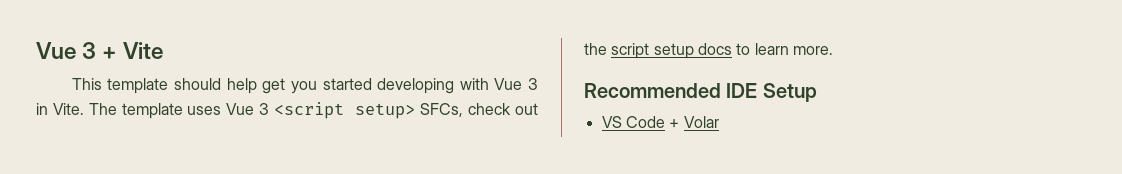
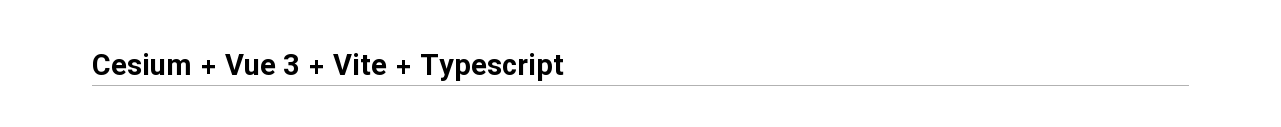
- Vue 3 + Vite
- This template should help get you started developing with Vue 3 in Vite. The template uses Vue 3 <script setup> SFCs, check out the script setup docs to learn more.
- Recommended IDE Setup
- VS Code + Volar
+ Cesium + Vue 3 + Vite + Typescript

